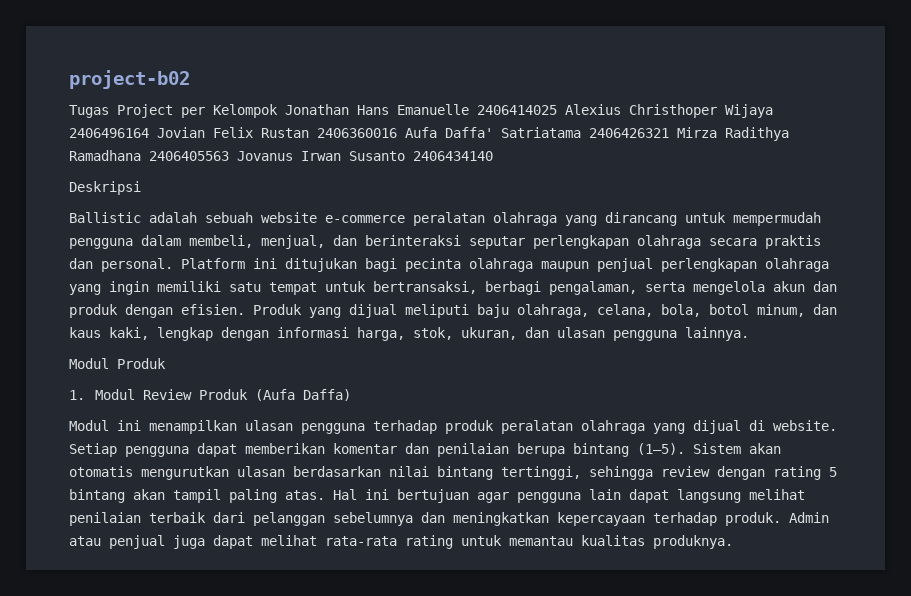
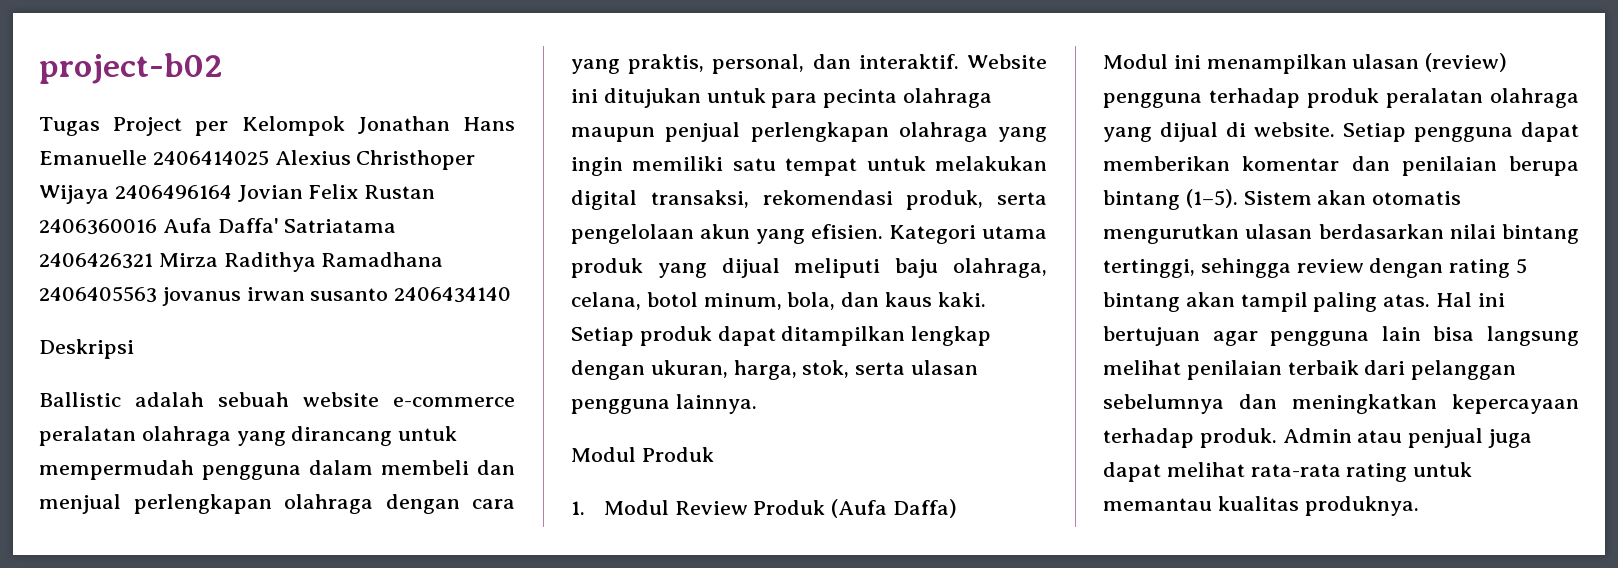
- Tugas Project per Kelompok Jonathan Hans Emanuelle 2406414025 Alexius Christhoper Wijaya 2406496164 Jovian Felix Rustan 2406360016 Aufa Daffa' Satriatama 2406426321 Mirza Radithya Ramadhana 2406405563 Jovanus Irwan Susanto 2406434140
+ Tugas Project per Kelompok Jonathan Hans Emanuelle 2406414025 Alexius Christhoper Wijaya 2406496164 Jovian Felix Rustan 2406360016 Aufa Daffa' Satriatama 2406426321 Mirza Radithya Ramadhana 2406405563 jovanus irwan susanto 2406434140
- Ballistic adalah sebuah website e-commerce peralatan olahraga yang dirancang untuk mempermudah pengguna dalam membeli, menjual, dan berinteraksi seputar perlengkapan olahraga secara praktis dan personal. Platform ini ditujukan bagi pecinta olahraga maupun penjual perlengkapan olahraga yang ingin memiliki satu tempat untuk bertransaksi, berbagi pengalaman, serta mengelola akun dan produk dengan efisien. Produk yang dijual meliputi baju olahraga, celana, bola, botol minum, dan kaus kaki, lengkap dengan informasi harga, stok, ukuran, dan ulasan pengguna lainnya.
+ Ballistic adalah sebuah website e-commerce peralatan olahraga yang dirancang untuk mempermudah pengguna dalam membeli dan menjual perlengkapan olahraga dengan cara yang praktis, personal, dan interaktif. Website ini ditujukan untuk para pecinta olahraga maupun penjual perlengkapan olahraga yang ingin memiliki satu tempat untuk melakukan digital transaksi, rekomendasi produk, serta pengelolaan akun yang efisien. Kategori utama produk yang dijual meliputi baju olahraga, celana, botol minum, bola, dan kaus kaki. Setiap produk dapat ditampilkan lengkap dengan ukuran, harga, stok, serta ulasan pengguna lainnya.
- Modul ini menampilkan ulasan pengguna terhadap produk peralatan olahraga yang dijual di website.
+ Modul ini menampilkan ulasan (review) pengguna terhadap produk peralatan olahraga yang dijual di website.
- Hal ini bertujuan agar pengguna lain dapat langsung melihat penilaian terbaik dari pelanggan sebelumnya dan meningkatkan kepercayaan terhadap produk.
+ Hal ini bertujuan agar pengguna lain bisa langsung melihat penilaian terbaik dari pelanggan sebelumnya dan meningkatkan kepercayaan terhadap produk.

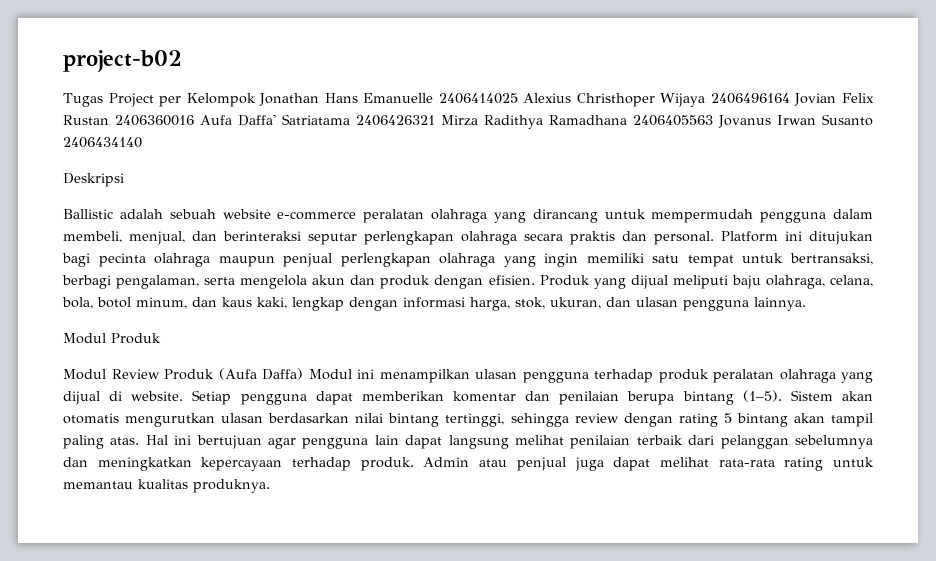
- Tugas Project per Kelompok Jonathan Hans Emanuelle 2406414025 Alexius Christhoper Wijaya 2406496164 Jovian Felix Rustan 2406360016 Aufa Daffa' Satriatama 2406426321 Mirza Radithya Ramadhana 2406405563 jovanus irwan susanto 2406434140
+ Tugas Project per Kelompok Jonathan Hans Emanuelle 2406414025 Alexius Christhoper Wijaya 2406496164 Jovian Felix Rustan 2406360016 Aufa Daffa' Satriatama 2406426321 Mirza Radithya Ramadhana 2406405563 Jovanus Irwan Susanto 2406434140
- Ballistic adalah sebuah website e-commerce peralatan olahraga yang dirancang untuk mempermudah pengguna dalam membeli dan menjual perlengkapan olahraga dengan cara yang praktis, personal, dan interaktif. Website ini ditujukan untuk para pecinta olahraga maupun penjual perlengkapan olahraga yang ingin memiliki satu tempat untuk melakukan digital transaksi, rekomendasi produk, serta pengelolaan akun yang efisien. Kategori utama produk yang dijual meliputi baju olahraga, celana, botol minum, bola, dan kaus kaki. Setiap produk dapat ditampilkan lengkap dengan ukuran, harga, stok, serta ulasan pengguna lainnya.
+ Ballistic adalah sebuah website e-commerce peralatan olahraga yang dirancang untuk mempermudah pengguna dalam membeli, menjual, dan berinteraksi seputar perlengkapan olahraga secara praktis dan personal. Platform ini ditujukan bagi pecinta olahraga maupun penjual perlengkapan olahraga yang ingin memiliki satu tempat untuk bertransaksi, berbagi pengalaman, serta mengelola akun dan produk dengan efisien. Produk yang dijual meliputi baju olahraga, celana, bola, botol minum, dan kaus kaki, lengkap dengan informasi harga, stok, ukuran, dan ulasan pengguna lainnya.
- 1. Modul Review Produk (Aufa Daffa)
- Modul ini menampilkan ulasan (review) pengguna terhadap produk peralatan olahraga yang dijual di website.
+ Modul Review Produk (Aufa Daffa) Modul ini menampilkan ulasan pengguna terhadap produk peralatan olahraga yang dijual di website.
- Hal ini bertujuan agar pengguna lain bisa langsung melihat penilaian terbaik dari pelanggan sebelumnya dan meningkatkan kepercayaan terhadap produk.
+ Hal ini bertujuan agar pengguna lain dapat langsung melihat penilaian terbaik dari pelanggan sebelumnya dan meningkatkan kepercayaan terhadap produk.

